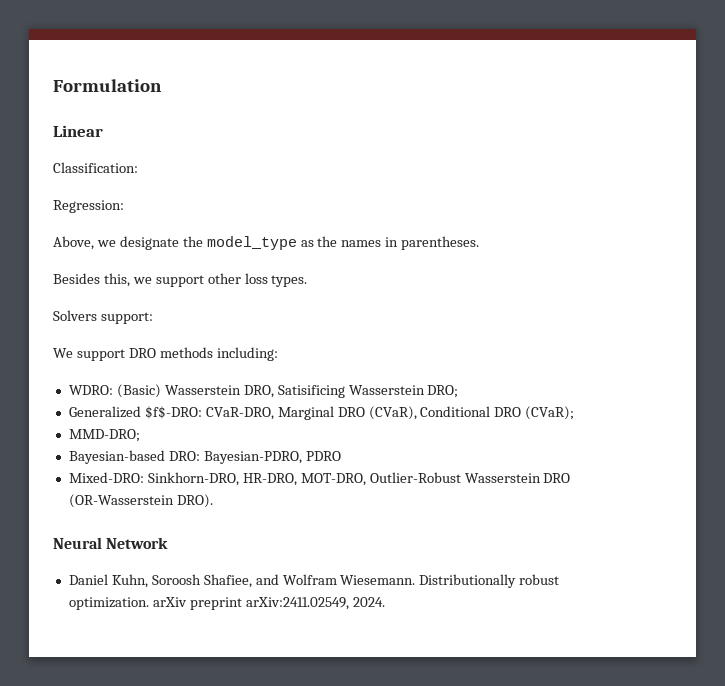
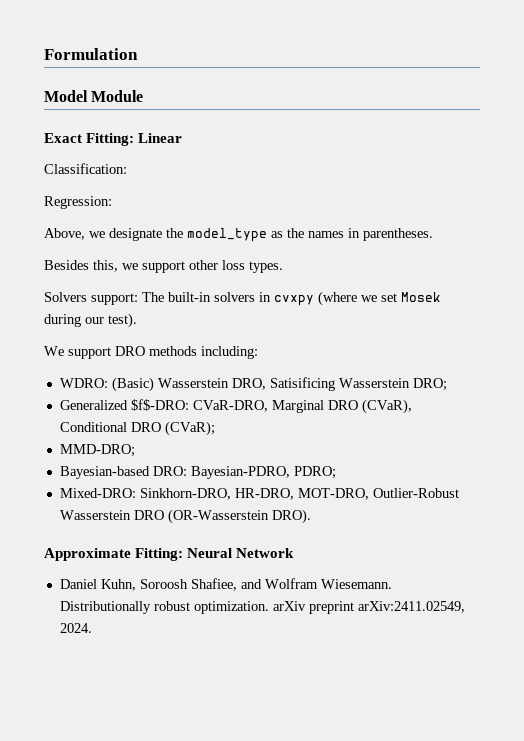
- Linear
+ Model Module
+ Exact Fitting: Linear
- Solvers support:
+ Solvers support: The built-in solvers in cvxpy (where we set Mosek during our test).
- Bayesian-based DRO: Bayesian-PDRO, PDRO
+ Bayesian-based DRO: Bayesian-PDRO, PDRO;
- Neural Network
+ Approximate Fitting: Neural Network

